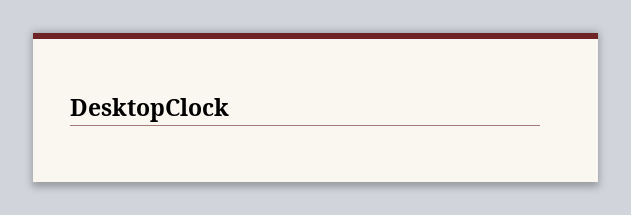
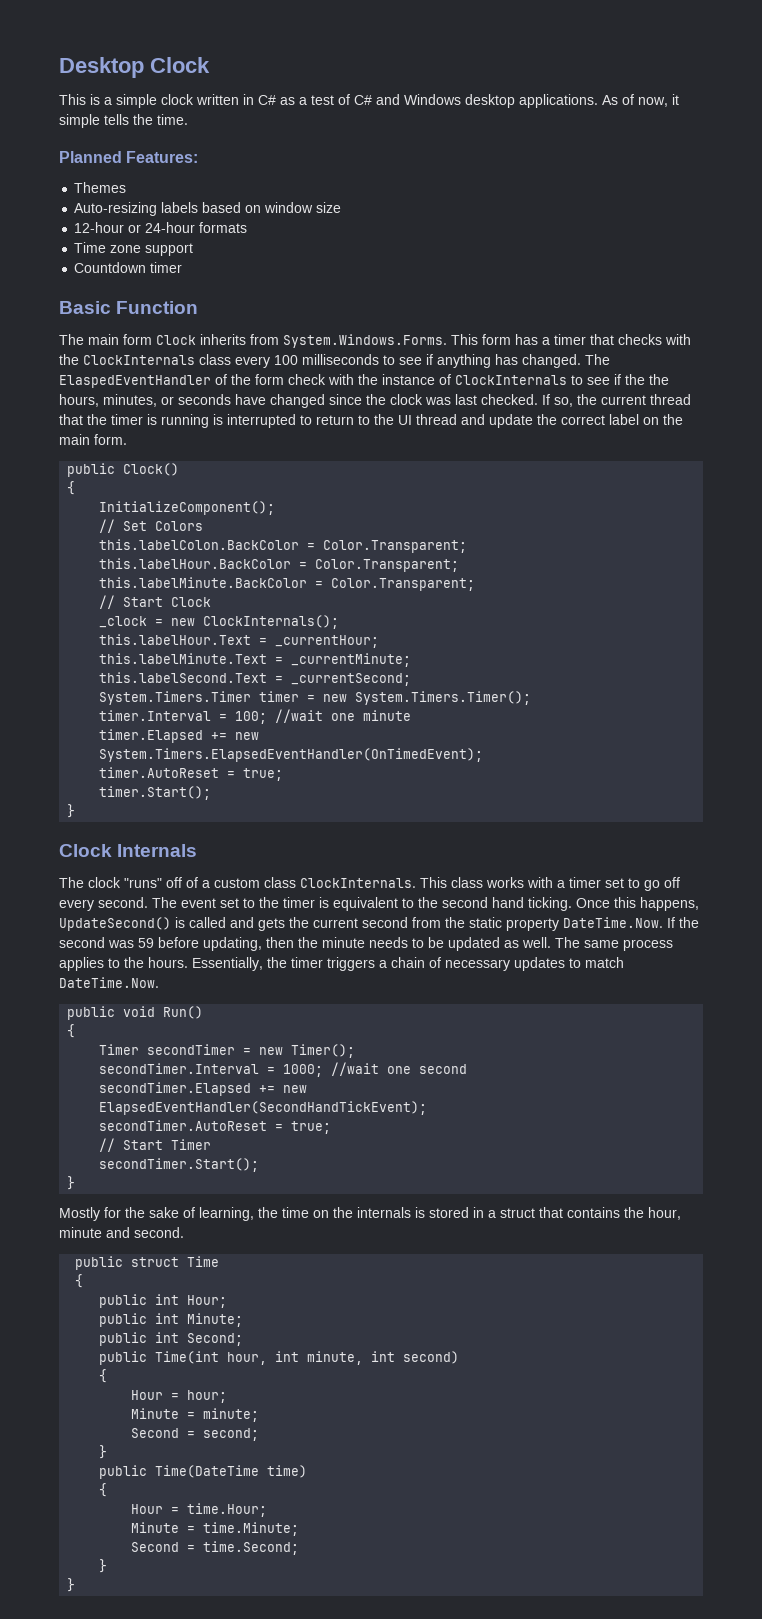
- DesktopClock
+ Desktop Clock
+ This is a simple clock written in C# as a test of C# and Windows desktop applications. As of now, it simple tells the time.
+ Planned Features:
+ Themes
+ Auto-resizing labels based on window size
+ 12-hour or 24-hour formats
+ Time zone support
+ Countdown timer
+ Basic Function
+ The main form Clock inherits from System.Windows.Forms. This form has a timer that checks with the ClockInternals class every 100 milliseconds to see if anything has changed. The ElaspedEventHandler of the form check with the instance of ClockInternals to see if the the hours, minutes, or seconds have changed since the clock was last checked. If so, the current thread that the timer is running is interrupted to return to the UI thread and update the correct label on the main form.
+ public Clock()
+ {
+ InitializeComponent();
+ // Set Colors
+ this.labelColon.BackColor = Color.Transparent;
+ this.labelHour.BackColor = Color.Transparent;
+ this.labelMinute.BackColor = Color.Transparent;
+ // Start Clock
+ _clock = new ClockInternals();
+ this.labelHour.Text = _currentHour;
+ this.labelMinute.Text = _currentMinute;
+ this.labelSecond.Text = _currentSecond;
+ System.Timers.Timer timer = new System.Timers.Timer();
+ timer.Interval = 100; //wait one minute
+ timer.Elapsed += new
+ System.Timers.ElapsedEventHandler(OnTimedEvent);
+ timer.AutoReset = true;
+ timer.Start();
+ }
+ Clock Internals
+ The clock "runs" off of a custom class ClockInternals. This class works with a timer set to go off every second. The event set to the timer is equivalent to the second hand ticking. Once this happens, UpdateSecond() is called and gets the current second from the static property DateTime.Now. If the second was 59 before updating, then the minute needs to be updated as well. The same process applies to the hours. Essentially, the timer triggers a chain of necessary updates to match DateTime.Now.
+ public void Run()
+ {
+ Timer secondTimer = new Timer();
+ secondTimer.Interval = 1000; //wait one second
+ secondTimer.Elapsed += new
+ ElapsedEventHandler(SecondHandTickEvent);
+ secondTimer.AutoReset = true;
+ // Start Timer
+ secondTimer.Start();
+ }
+ Mostly for the sake of learning, the time on the internals is stored in a struct that contains the hour, minute and second.
+ public struct Time
+ {
+ public int Hour;
+ public int Minute;
+ public int Second;
+ public Time(int hour, int minute, int second)
+ {
+ Hour = hour;
+ Minute = minute;
+ Second = second;
+ }
+ public Time(DateTime time)
+ {
+ Hour = time.Hour;
+ Minute = time.Minute;
+ Second = time.Second;
+ }
+ }

